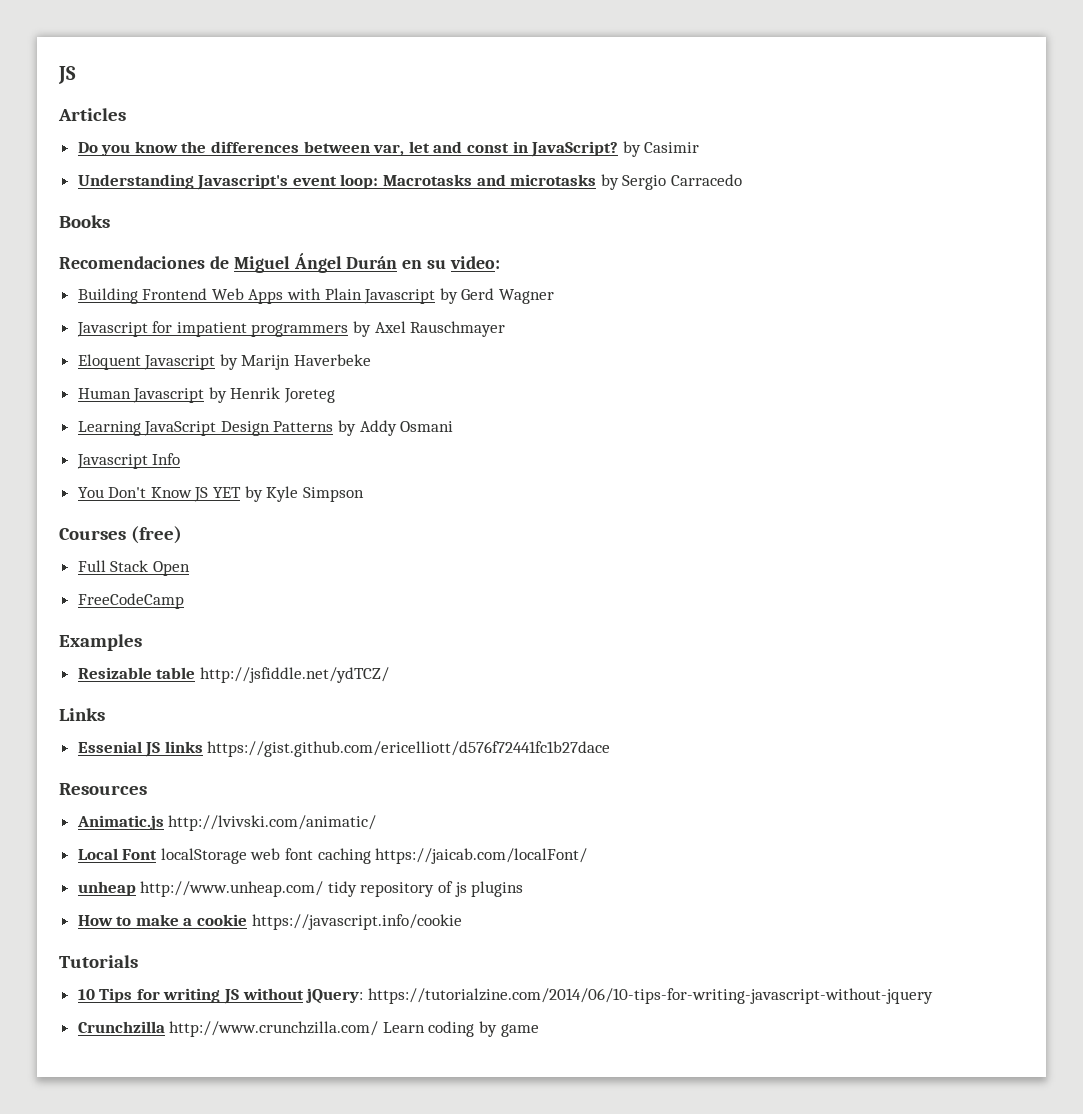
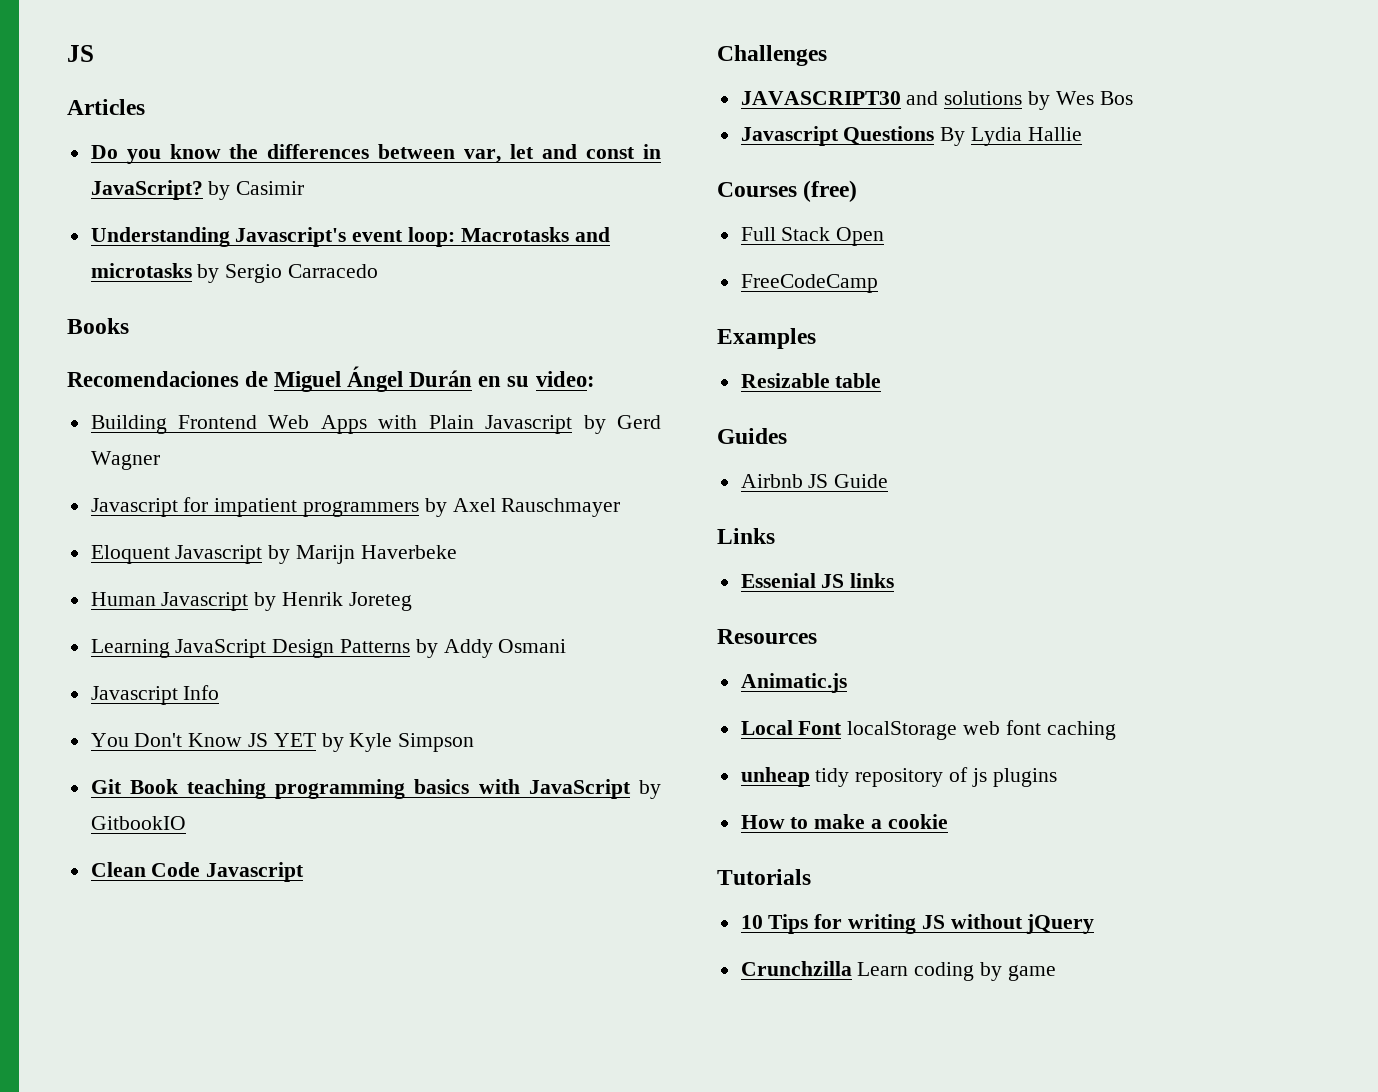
+ Git Book teaching programming basics with JavaScript by GitbookIO
+ Clean Code Javascript
+ Challenges
+ JAVASCRIPT30 and solutions by Wes Bos
+ Javascript Questions By Lydia Hallie
- Resizable table http://jsfiddle.net/ydTCZ/
+ Resizable table
+ Guides
+ Airbnb JS Guide
- Essenial JS links https://gist.github.com/ericelliott/d576f72441fc1b27dace
+ Essenial JS links
- Animatic.js http://lvivski.com/animatic/
+ Animatic.js
- Local Font localStorage web font caching https://jaicab.com/localFont/
+ Local Font localStorage web font caching
- unheap http://www.unheap.com/ tidy repository of js plugins
+ unheap tidy repository of js plugins
- How to make a cookie https://javascript.info/cookie
+ How to make a cookie
- 10 Tips for writing JS without jQuery: https://tutorialzine.com/2014/06/10-tips-for-writing-javascript-without-jquery
+ 10 Tips for writing JS without jQuery
- Crunchzilla http://www.crunchzilla.com/ Learn coding by game
+ Crunchzilla Learn coding by game

